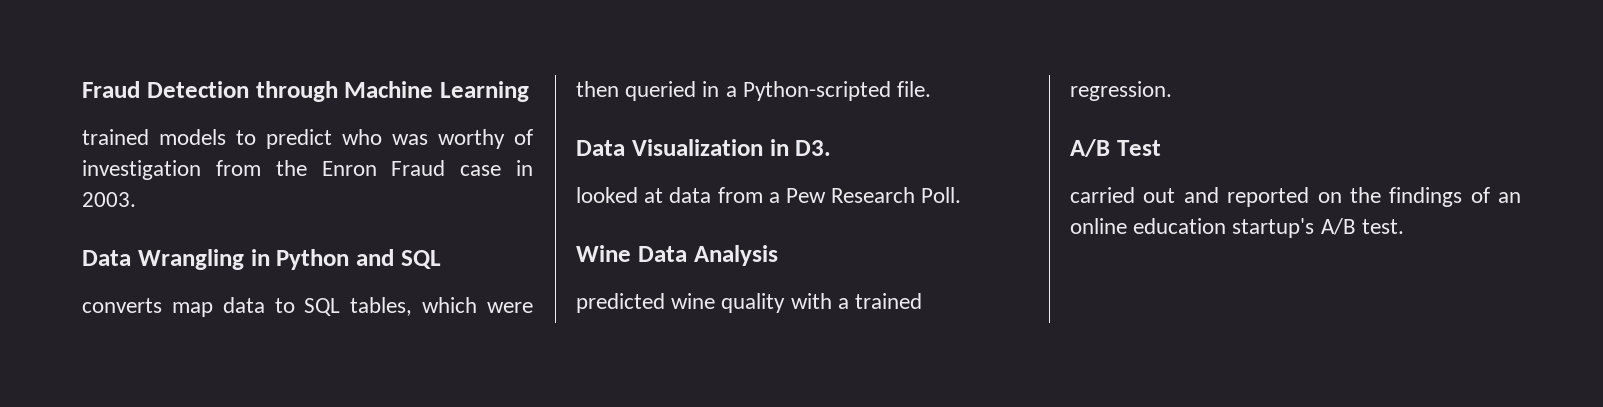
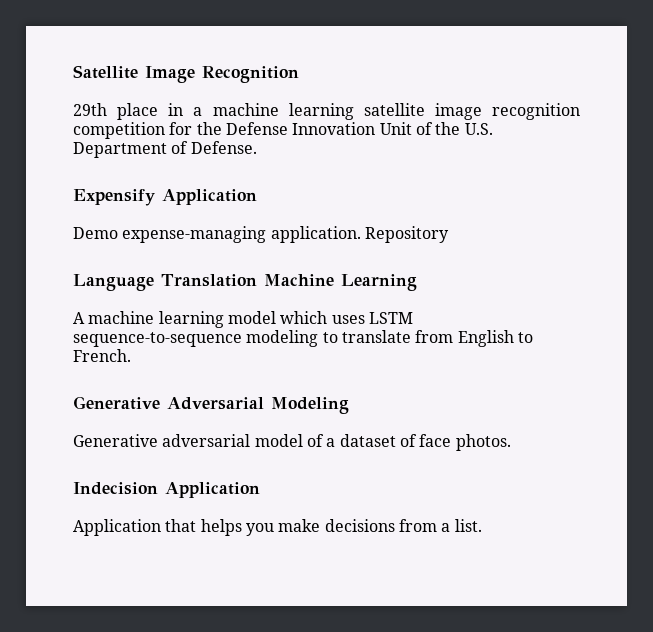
- Fraud Detection through Machine Learning
- trained models to predict who was worthy of investigation from the Enron Fraud case in 2003.
- Data Wrangling in Python and SQL
- converts map data to SQL tables, which were then queried in a Python-scripted file.
- Data Visualization in D3.
- looked at data from a Pew Research Poll.
- Wine Data Analysis
- predicted wine quality with a trained regression.
- A/B Test
- carried out and reported on the findings of an online education startup's A/B test.
+ Satellite Image Recognition
+ 29th place in a machine learning satellite image recognition competition for the Defense Innovation Unit of the U.S. Department of Defense.
+ Expensify Application
+ Demo expense-managing application. Repository
+ Language Translation Machine Learning
+ A machine learning model which uses LSTM sequence-to-sequence modeling to translate from English to French.
+ Generative Adversarial Modeling
+ Generative adversarial model of a dataset of face photos.
+ Indecision Application
+ Application that helps you make decisions from a list.

